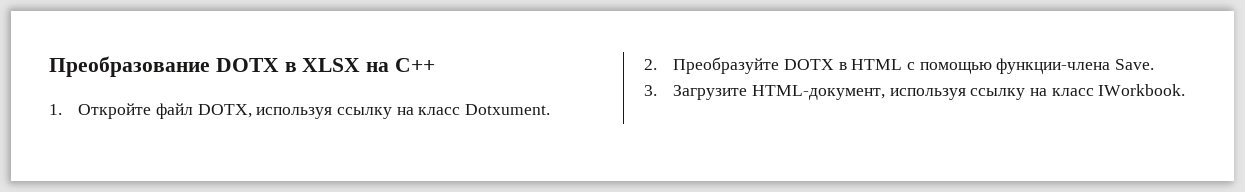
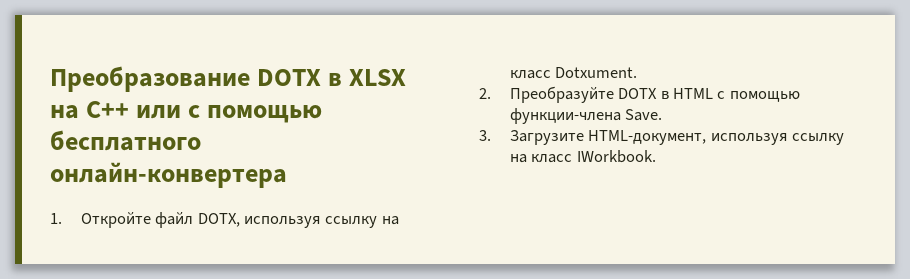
- Преобразование DOTX в XLSX на C++
+ Преобразование DOTX в XLSX на C++ или с помощью бесплатного онлайн-конвертера

